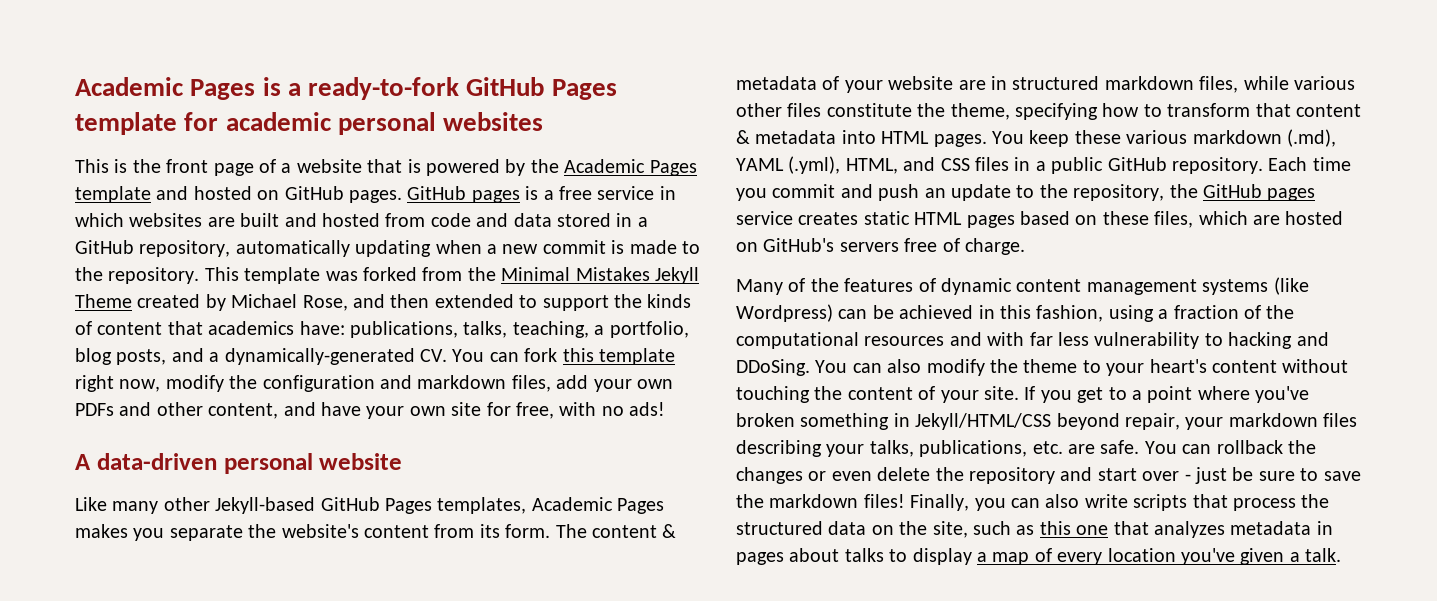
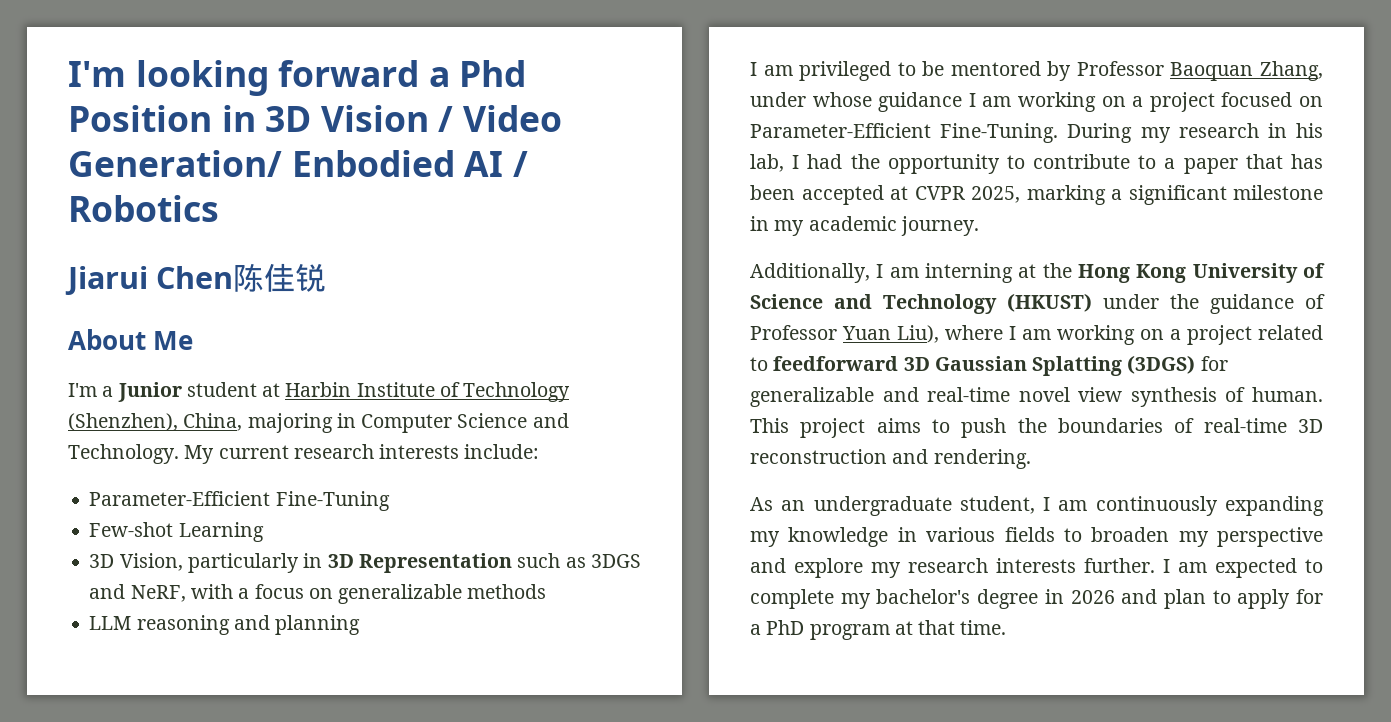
- Academic Pages is a ready-to-fork GitHub Pages template for academic personal websites
- This is the front page of a website that is powered by the Academic Pages template and hosted on GitHub pages. GitHub pages is a free service in which websites are built and hosted from code and data stored in a GitHub repository, automatically updating when a new commit is made to the repository. This template was forked from the Minimal Mistakes Jekyll Theme created by Michael Rose, and then extended to support the kinds of content that academics have: publications, talks, teaching, a portfolio, blog posts, and a dynamically-generated CV. You can fork this template right now, modify the configuration and markdown files, add your own PDFs and other content, and have your own site for free, with no ads!
- A data-driven personal website
- Like many other Jekyll-based GitHub Pages templates, Academic Pages makes you separate the website's content from its form. The content & metadata of your website are in structured markdown files, while various other files constitute the theme, specifying how to transform that content & metadata into HTML pages. You keep these various markdown (.md), YAML (.yml), HTML, and CSS files in a public GitHub repository. Each time you commit and push an update to the repository, the GitHub pages service creates static HTML pages based on these files, which are hosted on GitHub's servers free of charge.
- Many of the features of dynamic content management systems (like Wordpress) can be achieved in this fashion, using a fraction of the computational resources and with far less vulnerability to hacking and DDoSing. You can also modify the theme to your heart's content without touching the content of your site. If you get to a point where you've broken something in Jekyll/HTML/CSS beyond repair, your markdown files describing your talks, publications, etc. are safe. You can rollback the changes or even delete the repository and start over - just be sure to save the markdown files! Finally, you can also write scripts that process the structured data on the site, such as this one that analyzes metadata in pages about talks to display a map of every location you've given a talk.
+ I'm looking forward a Phd Position in 3D Vision / Video Generation/ Enbodied AI / Robotics
+ Jiarui Chen陈佳锐
+ About Me
+ I'm a Junior student at Harbin Institute of Technology (Shenzhen), China, majoring in Computer Science and Technology. My current research interests include:
+ Parameter-Efficient Fine-Tuning
+ Few-shot Learning
+ 3D Vision, particularly in 3D Representation such as 3DGS and NeRF, with a focus on generalizable methods
+ LLM reasoning and planning
+ I am privileged to be mentored by Professor Baoquan Zhang, under whose guidance I am working on a project focused on Parameter-Efficient Fine-Tuning. During my research in his lab, I had the opportunity to contribute to a paper that has been accepted at CVPR 2025, marking a significant milestone in my academic journey.
+ Additionally, I am interning at the Hong Kong University of Science and Technology (HKUST) under the guidance of Professor Yuan Liu), where I am working on a project related to feedforward 3D Gaussian Splatting (3DGS) for generalizable and real-time novel view synthesis of human. This project aims to push the boundaries of real-time 3D reconstruction and rendering.
+ As an undergraduate student, I am continuously expanding my knowledge in various fields to broaden my perspective and explore my research interests further. I am expected to complete my bachelor's degree in 2026 and plan to apply for a PhD program at that time.

